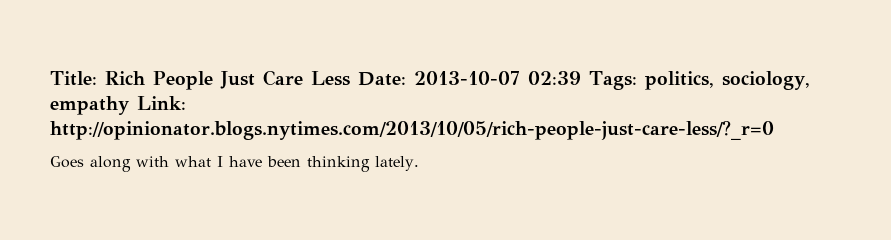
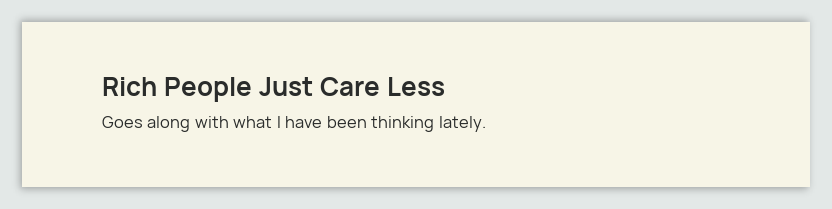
- Title: Rich People Just Care Less Date: 2013-10-07 02:39 Tags: politics, sociology, empathy Link: http://opinionator.blogs.nytimes.com/2013/10/05/rich-people-just-care-less/?_r=0
+ Rich People Just Care Less

